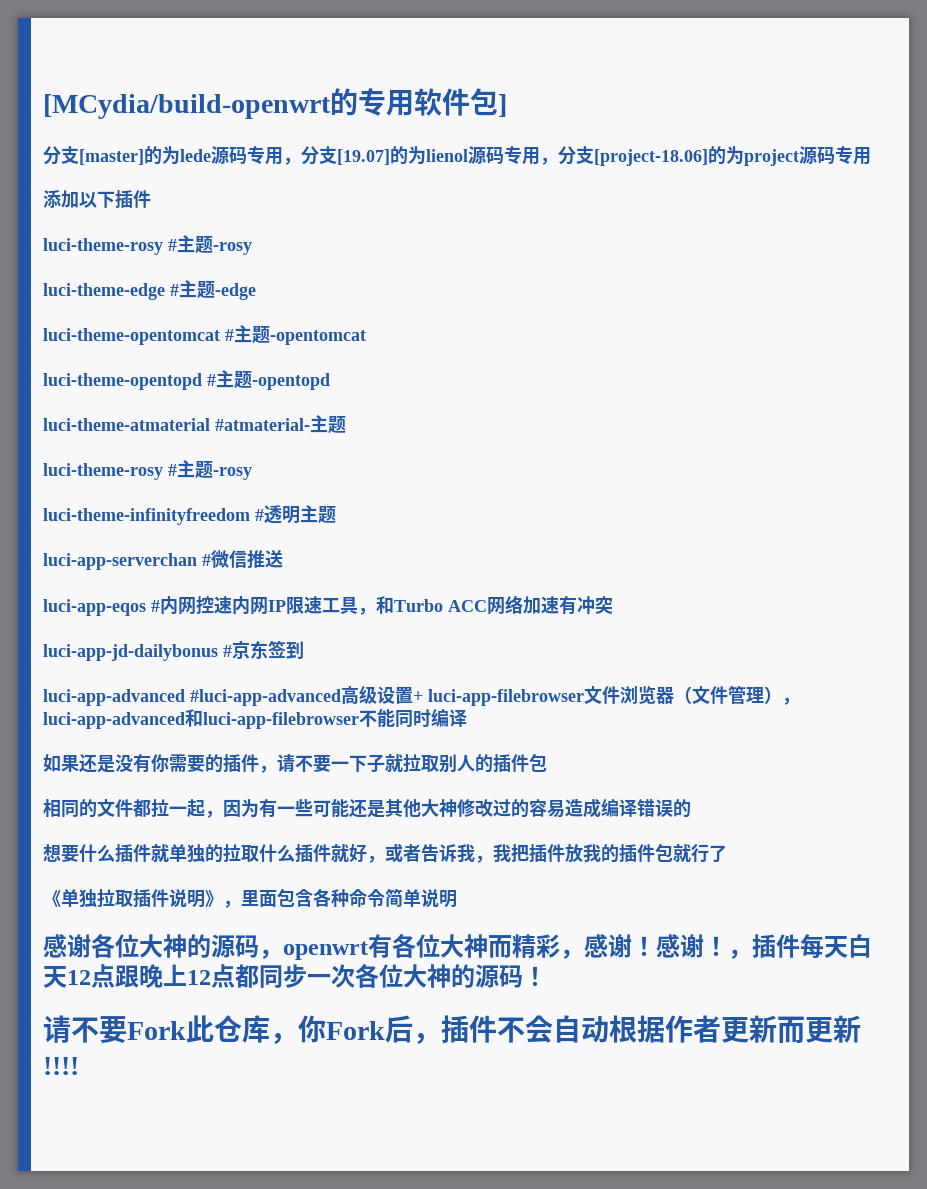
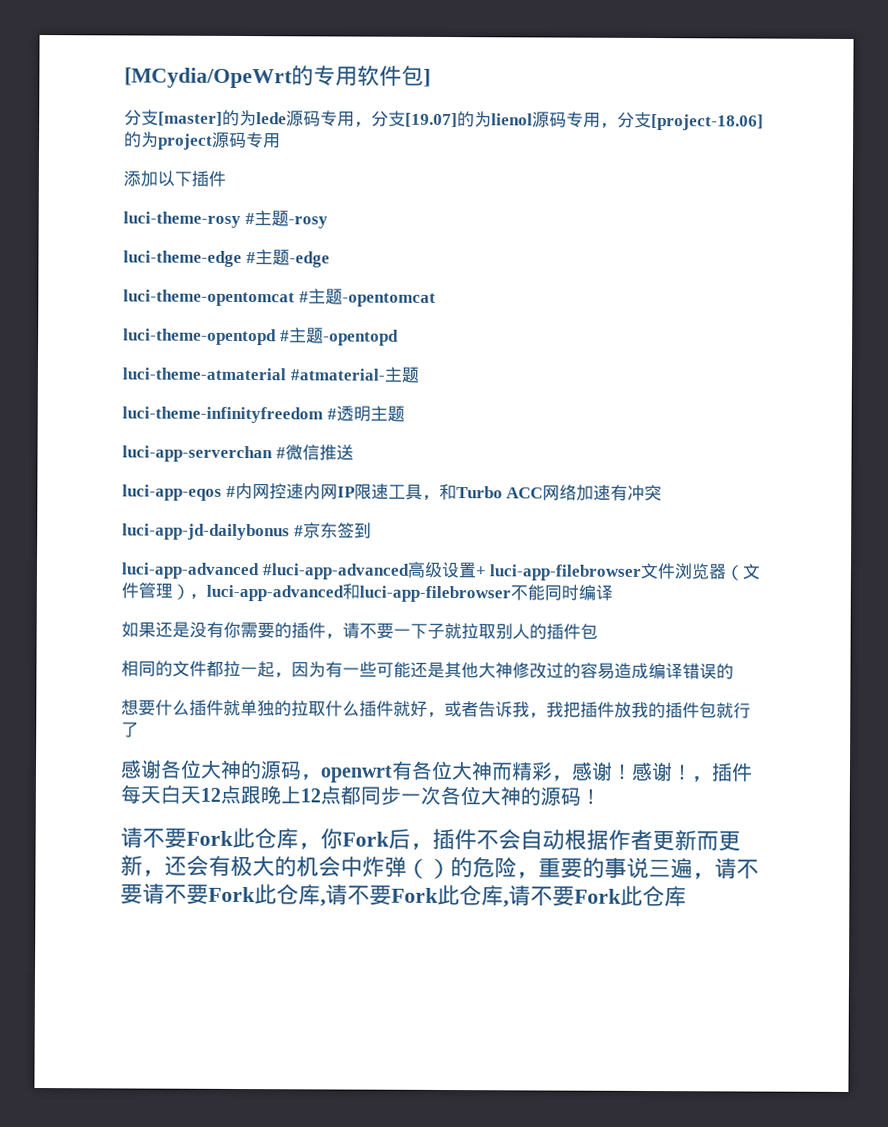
- [MCydia/build-openwrt的专用软件包]
+ [MCydia/OpeWrt的专用软件包]
  luci-theme-atmaterial #atmaterial-主题
- luci-theme-rosy #主题-rosy
- 《单独拉取插件说明》，里面包含各种命令简单说明
- 请不要Fork此仓库，你Fork后，插件不会自动根据作者更新而更新!!!!
+ 请不要Fork此仓库，你Fork后，插件不会自动根据作者更新而更新，还会有极大的机会中炸弹（）的危险，重要的事说三遍，请不要请不要Fork此仓库,请不要Fork此仓库,请不要Fork此仓库

